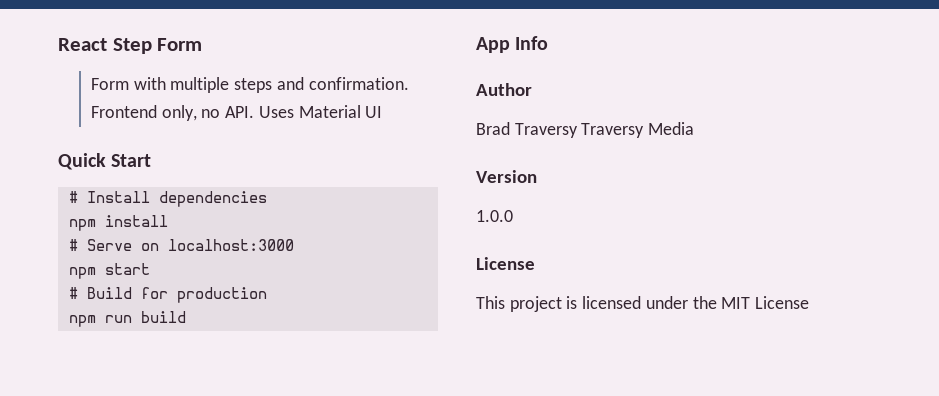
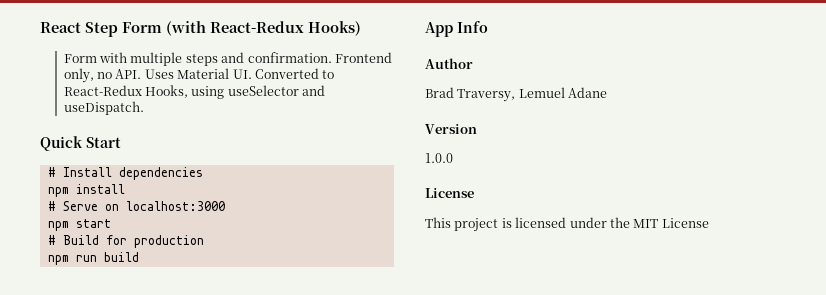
- React Step Form
+ React Step Form (with React-Redux Hooks)
- Frontend only, no API. Uses Material UI
+ Frontend only, no API. Uses Material UI. Converted to React-Redux Hooks, using useSelector and useDispatch.
- Brad Traversy Traversy Media
+ Brad Traversy, Lemuel Adane

